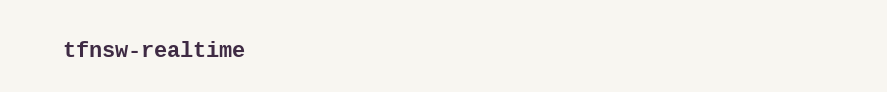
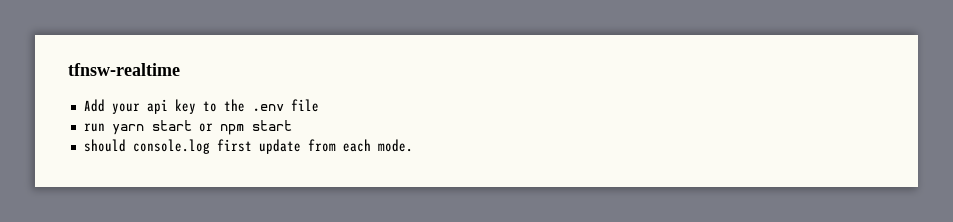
+ Add your api key to the .env file
+ run yarn start or npm start
+ should console.log first update from each mode.

